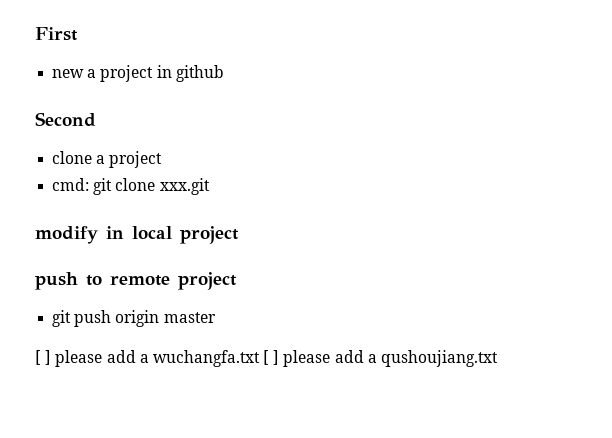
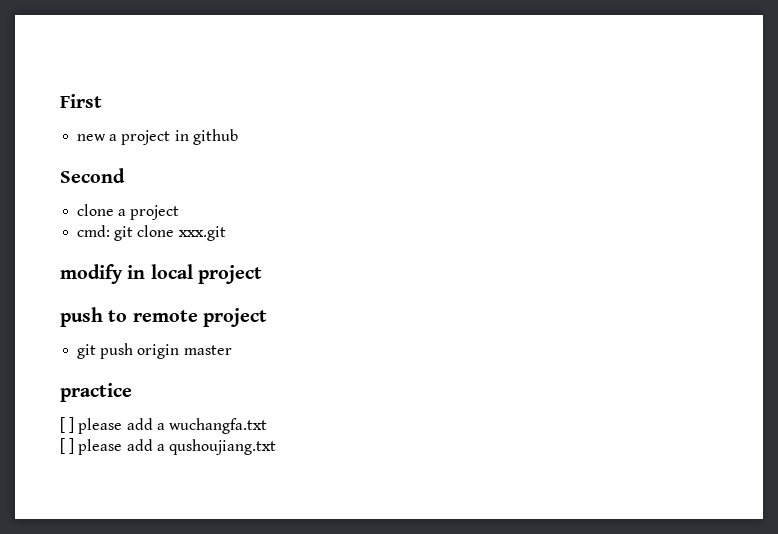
+ practice
- [ ] please add a wuchangfa.txt [ ] please add a qushoujiang.txt
+ [ ] please add a wuchangfa.txt
+ [ ] please add a qushoujiang.txt

